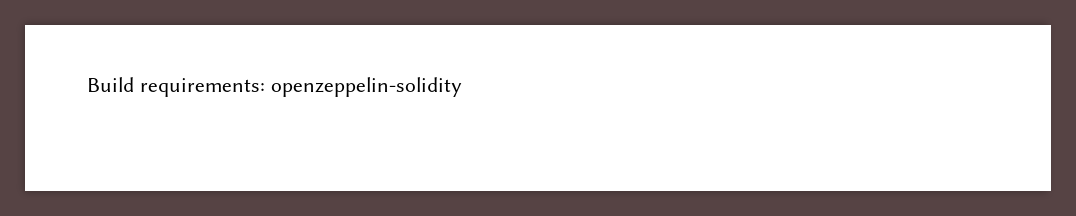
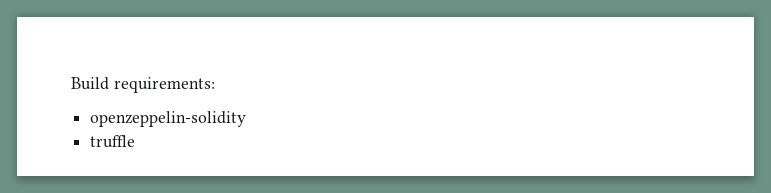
- Build requirements: openzeppelin-solidity
+ Build requirements:
+ openzeppelin-solidity
+ truffle

